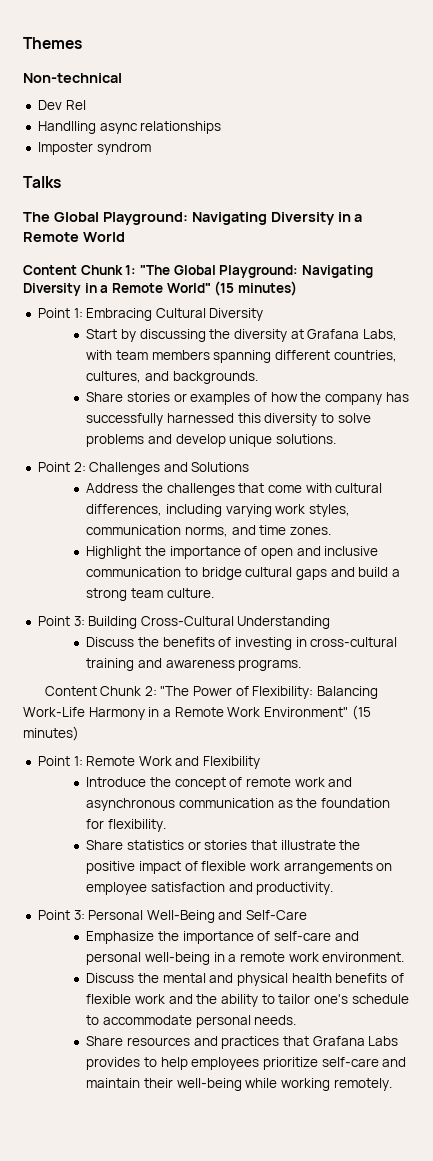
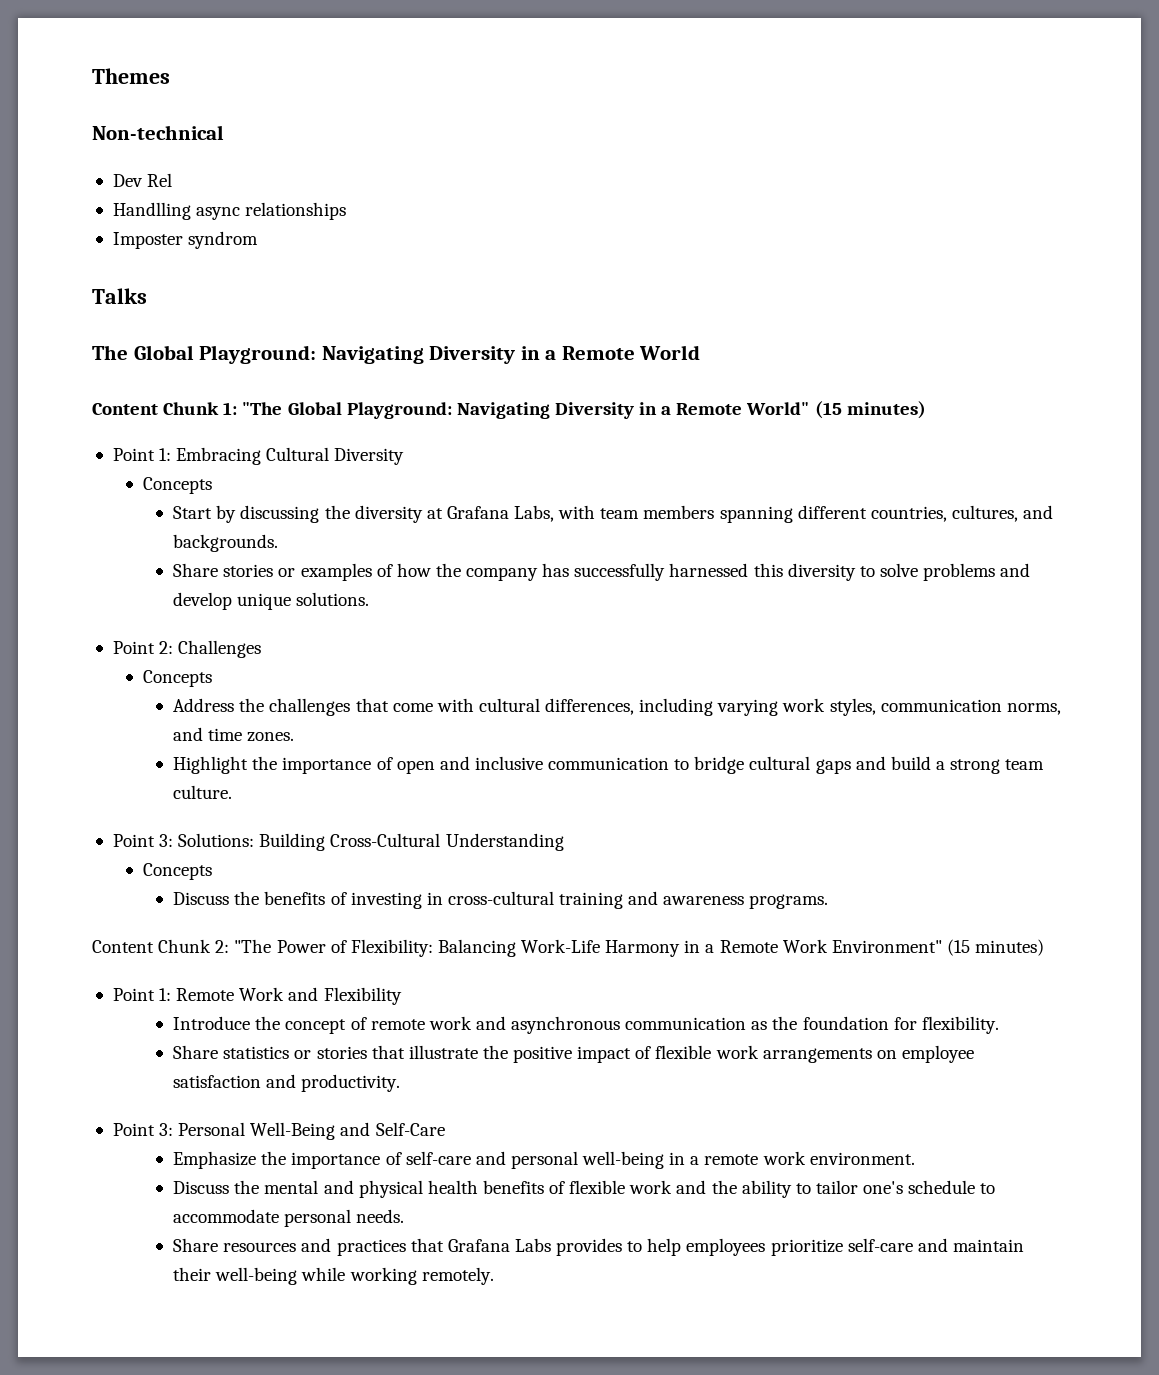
  Point 1: Embracing Cultural Diversity
+ Concepts
- Point 2: Challenges and Solutions
+ Point 2: Challenges
+ Concepts
- Point 3: Building Cross-Cultural Understanding
+ Point 3: Solutions: Building Cross-Cultural Understanding
+ Concepts

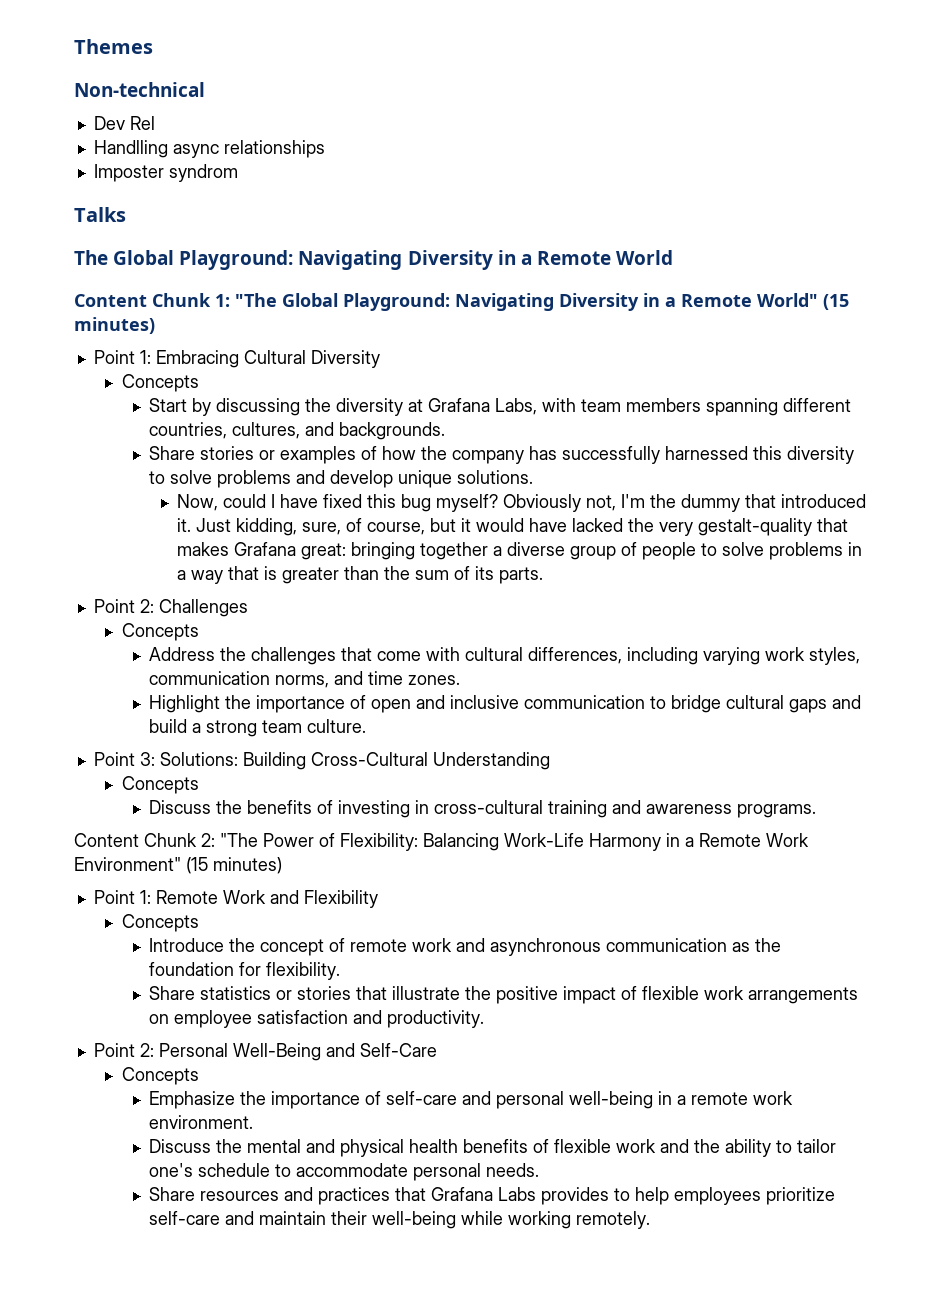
+ Now, could I have fixed this bug myself? Obviously not, I'm the dummy that introduced it. Just kidding, sure, of course, but it would have lacked the very gestalt-quality that makes Grafana great: bringing together a diverse group of people to solve problems in a way that is greater than the sum of its parts.
  Point 1: Remote Work and Flexibility
+ Concepts
- Point 3: Personal Well-Being and Self-Care
+ Point 2: Personal Well-Being and Self-Care
+ Concepts

